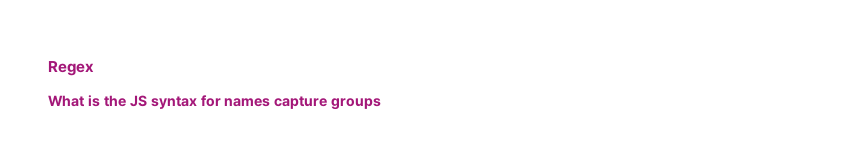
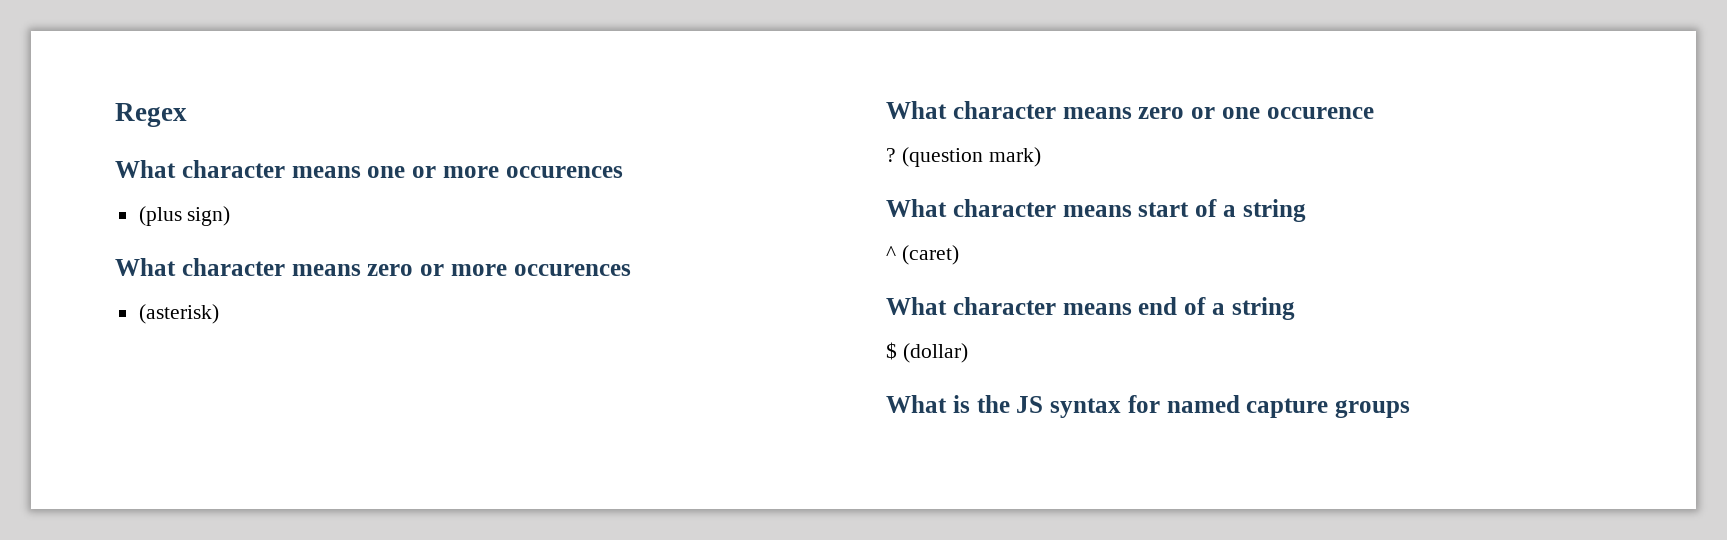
+ What character means one or more occurences
+ (plus sign)
+ What character means zero or more occurences
+ (asterisk)
+ What character means zero or one occurence
+ ? (question mark)
+ What character means start of a string
+ ^ (caret)
+ What character means end of a string
+ $ (dollar)
- What is the JS syntax for names capture groups
+ What is the JS syntax for named capture groups

